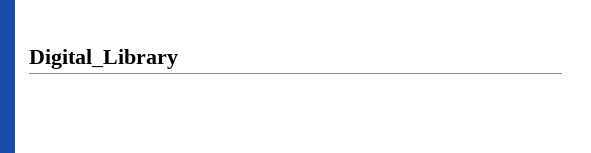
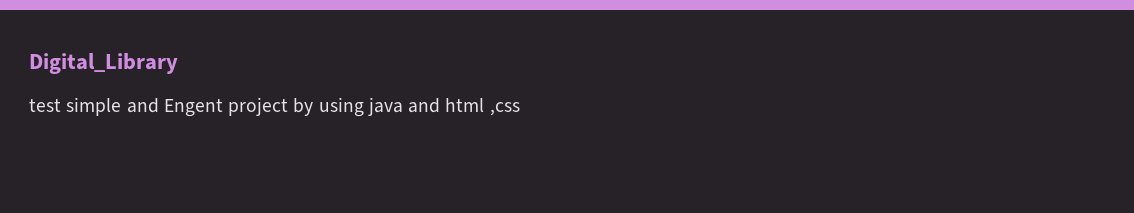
+ test simple and Engent project by using java and html ,css

